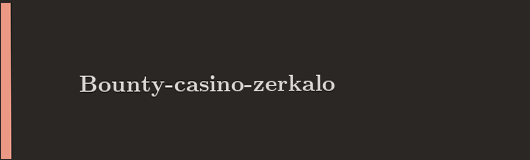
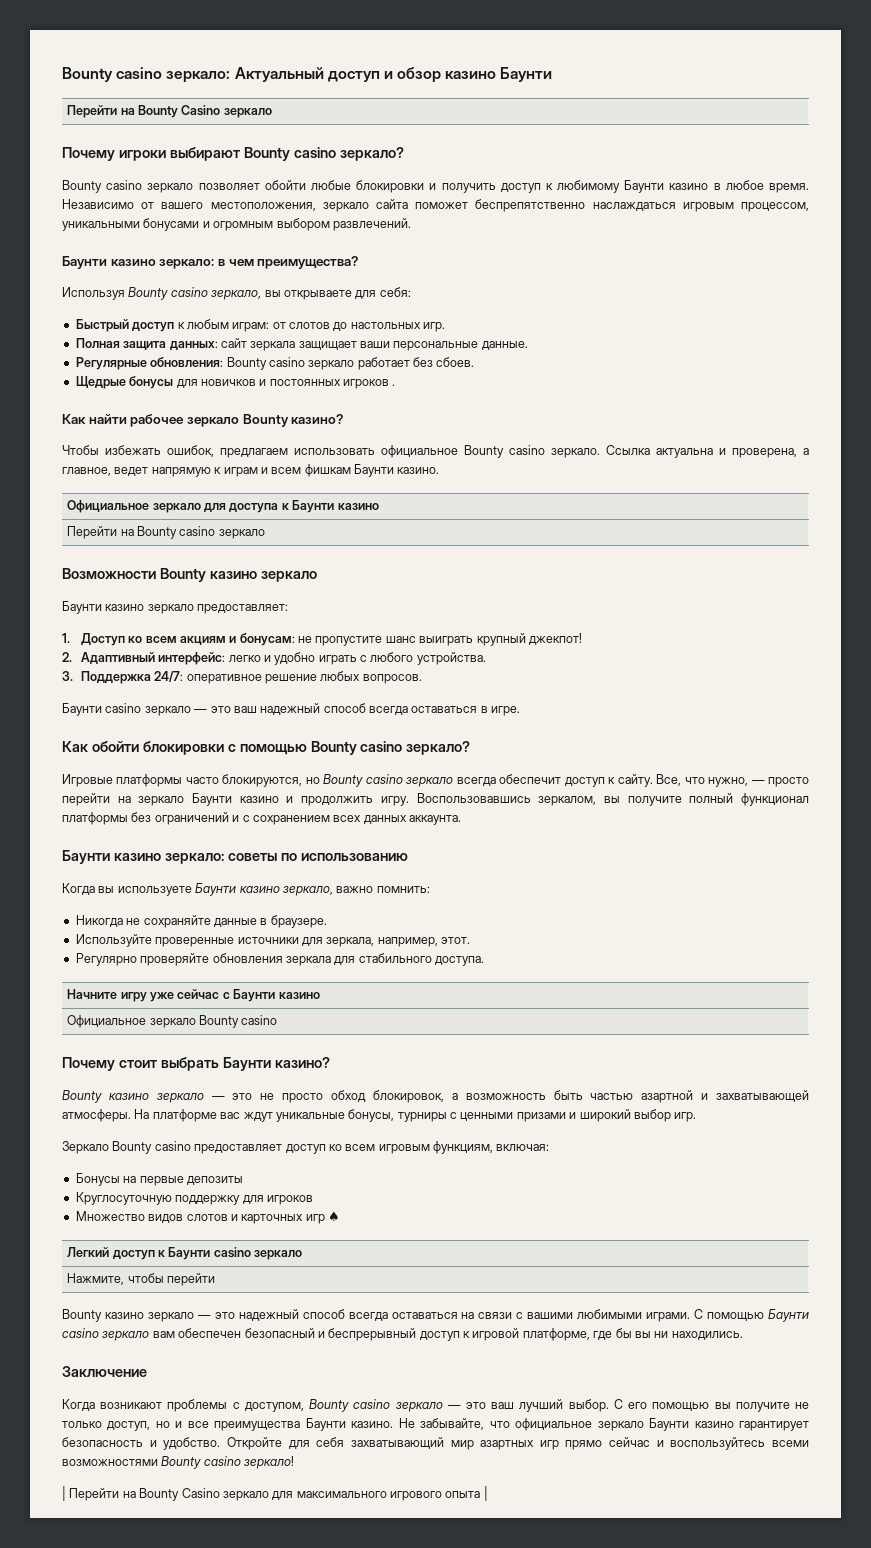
- Bounty-casino-zerkalo
+ Bounty casino зеркало: Актуальный доступ и обзор казино Баунти
+ Перейти на Bounty Casino зеркало
+ Почему игроки выбирают Bounty casino зеркало?
+ Bounty casino зеркало позволяет обойти любые блокировки и получить доступ к любимому Баунти казино в любое время. Независимо от вашего местоположения, зеркало сайта поможет беспрепятственно наслаждаться игровым процессом, уникальными бонусами и огромным выбором развлечений.
+ Баунти казино зеркало: в чем преимущества?
+ Используя Bounty casino зеркало, вы открываете для себя:
+ Быстрый доступ к любым играм: от слотов до настольных игр.
+ Полная защита данных: сайт зеркала защищает ваши персональные данные.
+ Регулярные обновления: Bounty casino зеркало работает без сбоев.
+ Щедрые бонусы для новичков и постоянных игроков .
+ Как найти рабочее зеркало Bounty казино?
+ Чтобы избежать ошибок, предлагаем использовать официальное Bounty casino зеркало. Ссылка актуальна и проверена, а главное, ведет напрямую к играм и всем фишкам Баунти казино.
+ Официальное зеркало для доступа к Баунти казино
+ Перейти на Bounty casino зеркало
+ Возможности Bounty казино зеркало
+ Баунти казино зеркало предоставляет:
+ 1. Доступ ко всем акциям и бонусам: не пропустите шанс выиграть крупный джекпот!
+ 2. Адаптивный интерфейс: легко и удобно играть с любого устройства.
+ 3. Поддержка 24/7: оперативное решение любых вопросов.
+ Баунти casino зеркало — это ваш надежный способ всегда оставаться в игре.
+ Как обойти блокировки с помощью Bounty casino зеркало?
+ Игровые платформы часто блокируются, но Bounty casino зеркало всегда обеспечит доступ к сайту. Все, что нужно, — просто перейти на зеркало Баунти казино и продолжить игру. Воспользовавшись зеркалом, вы получите полный функционал платформы без ограничений и с сохранением всех данных аккаунта.
+ Баунти казино зеркало: советы по использованию
+ Когда вы используете Баунти казино зеркало, важно помнить:
+ Никогда не сохраняйте данные в браузере.
+ Используйте проверенные источники для зеркала, например, этот.
+ Регулярно проверяйте обновления зеркала для стабильного доступа.
+ Начните игру уже сейчас с Баунти казино
+ Официальное зеркало Bounty casino
+ Почему стоит выбрать Баунти казино?
+ Bounty казино зеркало — это не просто обход блокировок, а возможность быть частью азартной и захватывающей атмосферы. На платформе вас ждут уникальные бонусы, турниры с ценными призами и широкий выбор игр.
+ Зеркало Bounty casino предоставляет доступ ко всем игровым функциям, включая:
+ Бонусы на первые депозиты
+ Круглосуточную поддержку для игроков
+ Множество видов слотов и карточных игр ♠
+ Легкий доступ к Баунти casino зеркало
+ Нажмите, чтобы перейти
+ Bounty казино зеркало — это надежный способ всегда оставаться на связи с вашими любимыми играми. С помощью Баунти casino зеркало вам обеспечен безопасный и беспрерывный доступ к игровой платформе, где бы вы ни находились.
+ Заключение
+ Когда возникают проблемы с доступом, Bounty casino зеркало — это ваш лучший выбор. С его помощью вы получите не только доступ, но и все преимущества Баунти казино. Не забывайте, что официальное зеркало Баунти казино гарантирует безопасность и удобство. Откройте для себя захватывающий мир азартных игр прямо сейчас и воспользуйтесь всеми возможностями Bounty casino зеркало!
+ | Перейти на Bounty Casino зеркало для максимального игрового опыта |

